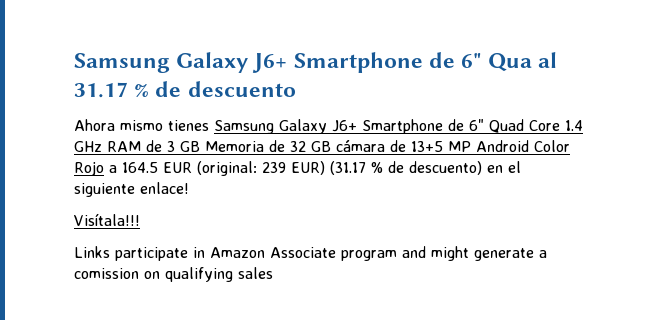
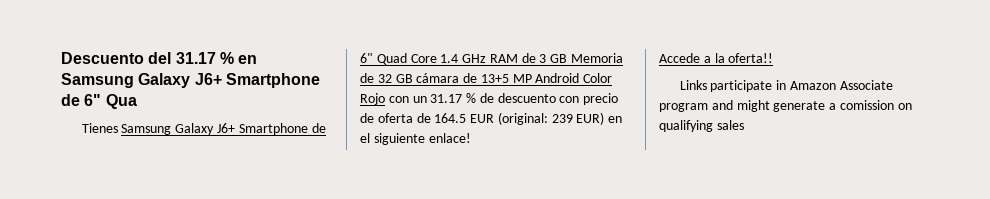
- Samsung Galaxy J6+ Smartphone de 6" Qua al 31.17 % de descuento
- Ahora mismo tienes Samsung Galaxy J6+ Smartphone de 6" Quad Core 1.4 GHz RAM de 3 GB Memoria de 32 GB cámara de 13+5 MP Android Color Rojo a 164.5 EUR (original: 239 EUR) (31.17 % de descuento) en el siguiente enlace!
+ Descuento del 31.17 % en Samsung Galaxy J6+ Smartphone de 6" Qua
+ Tienes Samsung Galaxy J6+ Smartphone de 6" Quad Core 1.4 GHz RAM de 3 GB Memoria de 32 GB cámara de 13+5 MP Android Color Rojo con un 31.17 % de descuento con precio de oferta de 164.5 EUR (original: 239 EUR) en el siguiente enlace!
- Visítala!!!
+ Accede a la oferta!!

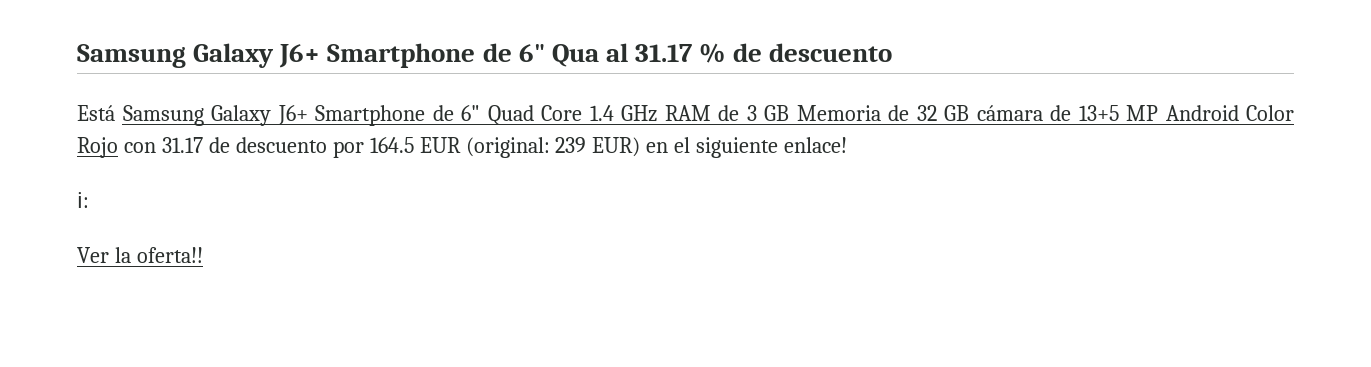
- Descuento del 31.17 % en Samsung Galaxy J6+ Smartphone de 6" Qua
- Tienes Samsung Galaxy J6+ Smartphone de 6" Quad Core 1.4 GHz RAM de 3 GB Memoria de 32 GB cámara de 13+5 MP Android Color Rojo con un 31.17 % de descuento con precio de oferta de 164.5 EUR (original: 239 EUR) en el siguiente enlace!
+ Samsung Galaxy J6+ Smartphone de 6" Qua al 31.17 % de descuento
+ Está Samsung Galaxy J6+ Smartphone de 6" Quad Core 1.4 GHz RAM de 3 GB Memoria de 32 GB cámara de 13+5 MP Android Color Rojo con 31.17 de descuento por 164.5 EUR (original: 239 EUR) en el siguiente enlace!
- Accede a la oferta!!
+ ℹ:
+ Ver la oferta!!
- Links participate in Amazon Associate program and might generate a comission on qualifying sales

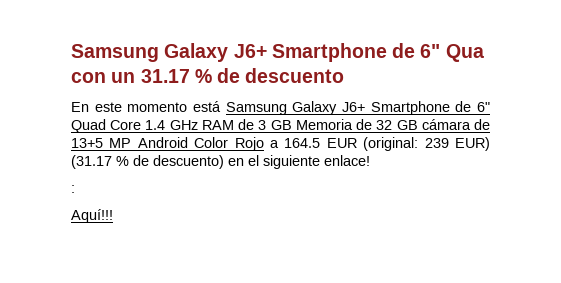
- Samsung Galaxy J6+ Smartphone de 6" Qua al 31.17 % de descuento
+ Samsung Galaxy J6+ Smartphone de 6" Qua con un 31.17 % de descuento
- Está Samsung Galaxy J6+ Smartphone de 6" Quad Core 1.4 GHz RAM de 3 GB Memoria de 32 GB cámara de 13+5 MP Android Color Rojo con 31.17 de descuento por 164.5 EUR (original: 239 EUR) en el siguiente enlace!
+ En este momento está Samsung Galaxy J6+ Smartphone de 6" Quad Core 1.4 GHz RAM de 3 GB Memoria de 32 GB cámara de 13+5 MP Android Color Rojo a 164.5 EUR (original: 239 EUR) (31.17 % de descuento) en el siguiente enlace!
- ℹ:
- Ver la oferta!!
+ :
+ Aquí!!!

